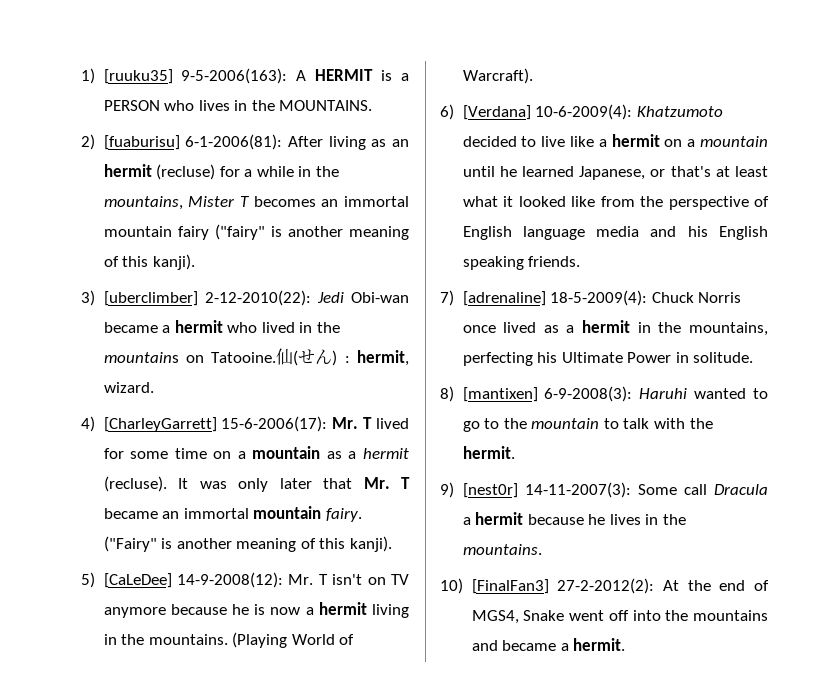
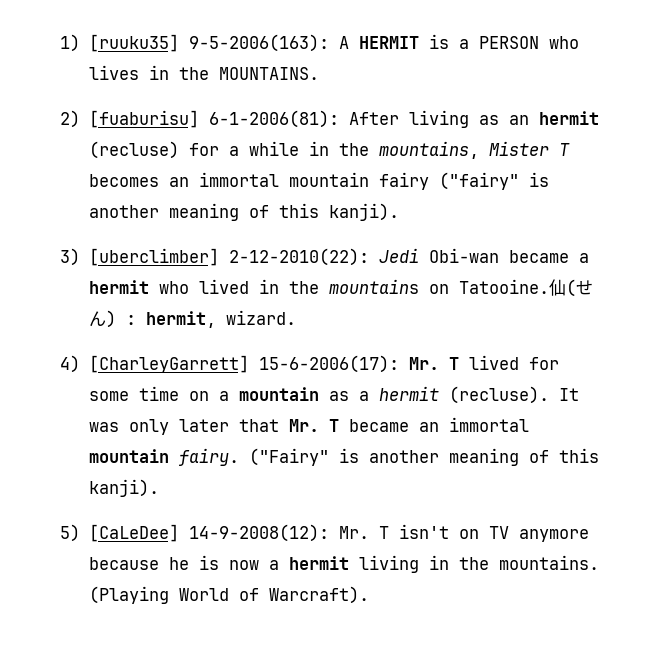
- 6) [Verdana] 10-6-2009(4): Khatzumoto decided to live like a hermit on a mountain until he learned Japanese, or that's at least what it looked like from the perspective of English language media and his English speaking friends.
- 7) [adrenaline] 18-5-2009(4): Chuck Norris once lived as a hermit in the mountains, perfecting his Ultimate Power in solitude.
- 8) [mantixen] 6-9-2008(3): Haruhi wanted to go to the mountain to talk with the hermit.
- 9) [nest0r] 14-11-2007(3): Some call Dracula a hermit because he lives in the mountains.
- 10) [FinalFan3] 27-2-2012(2): At the end of MGS4, Snake went off into the mountains and became a hermit.

